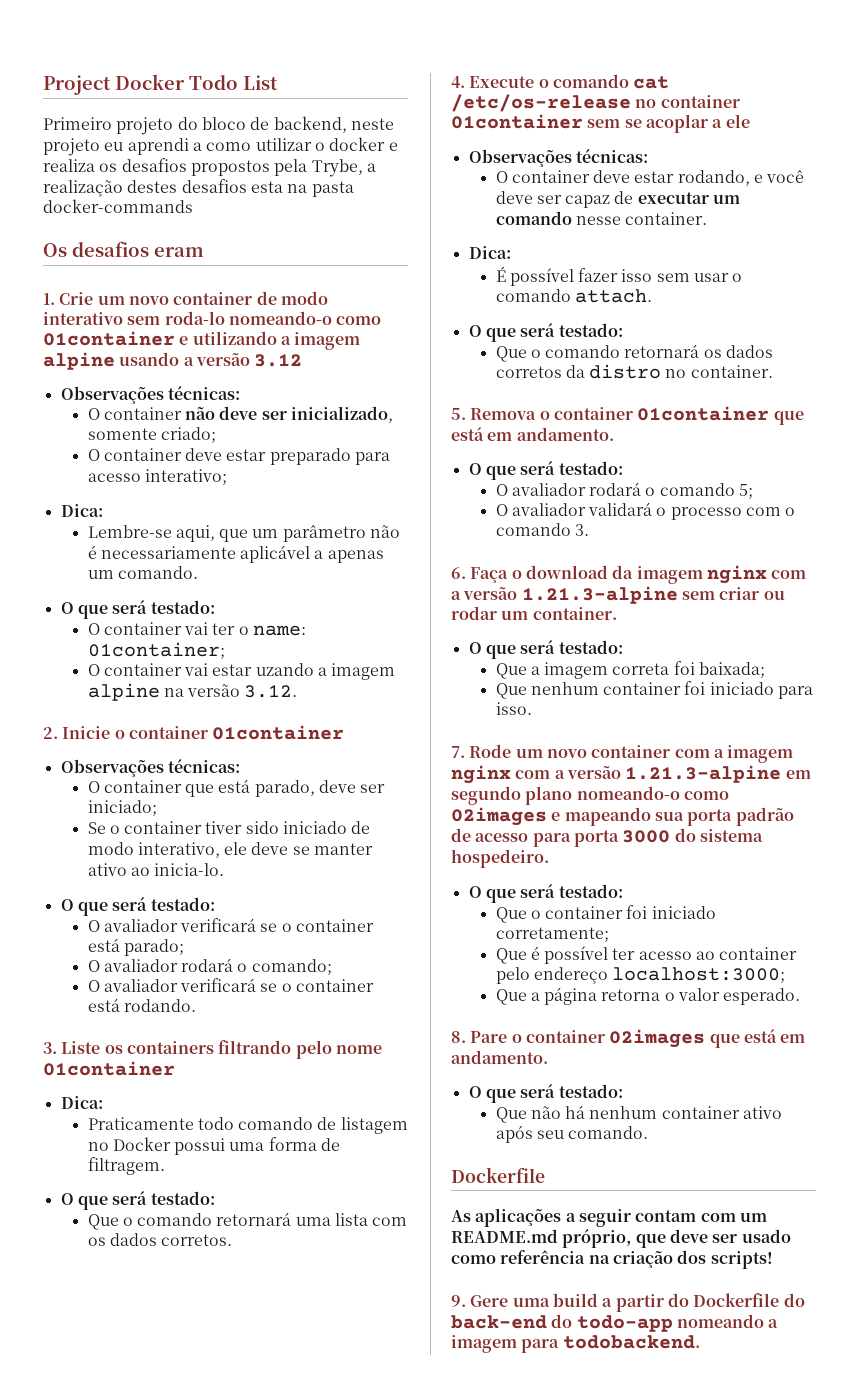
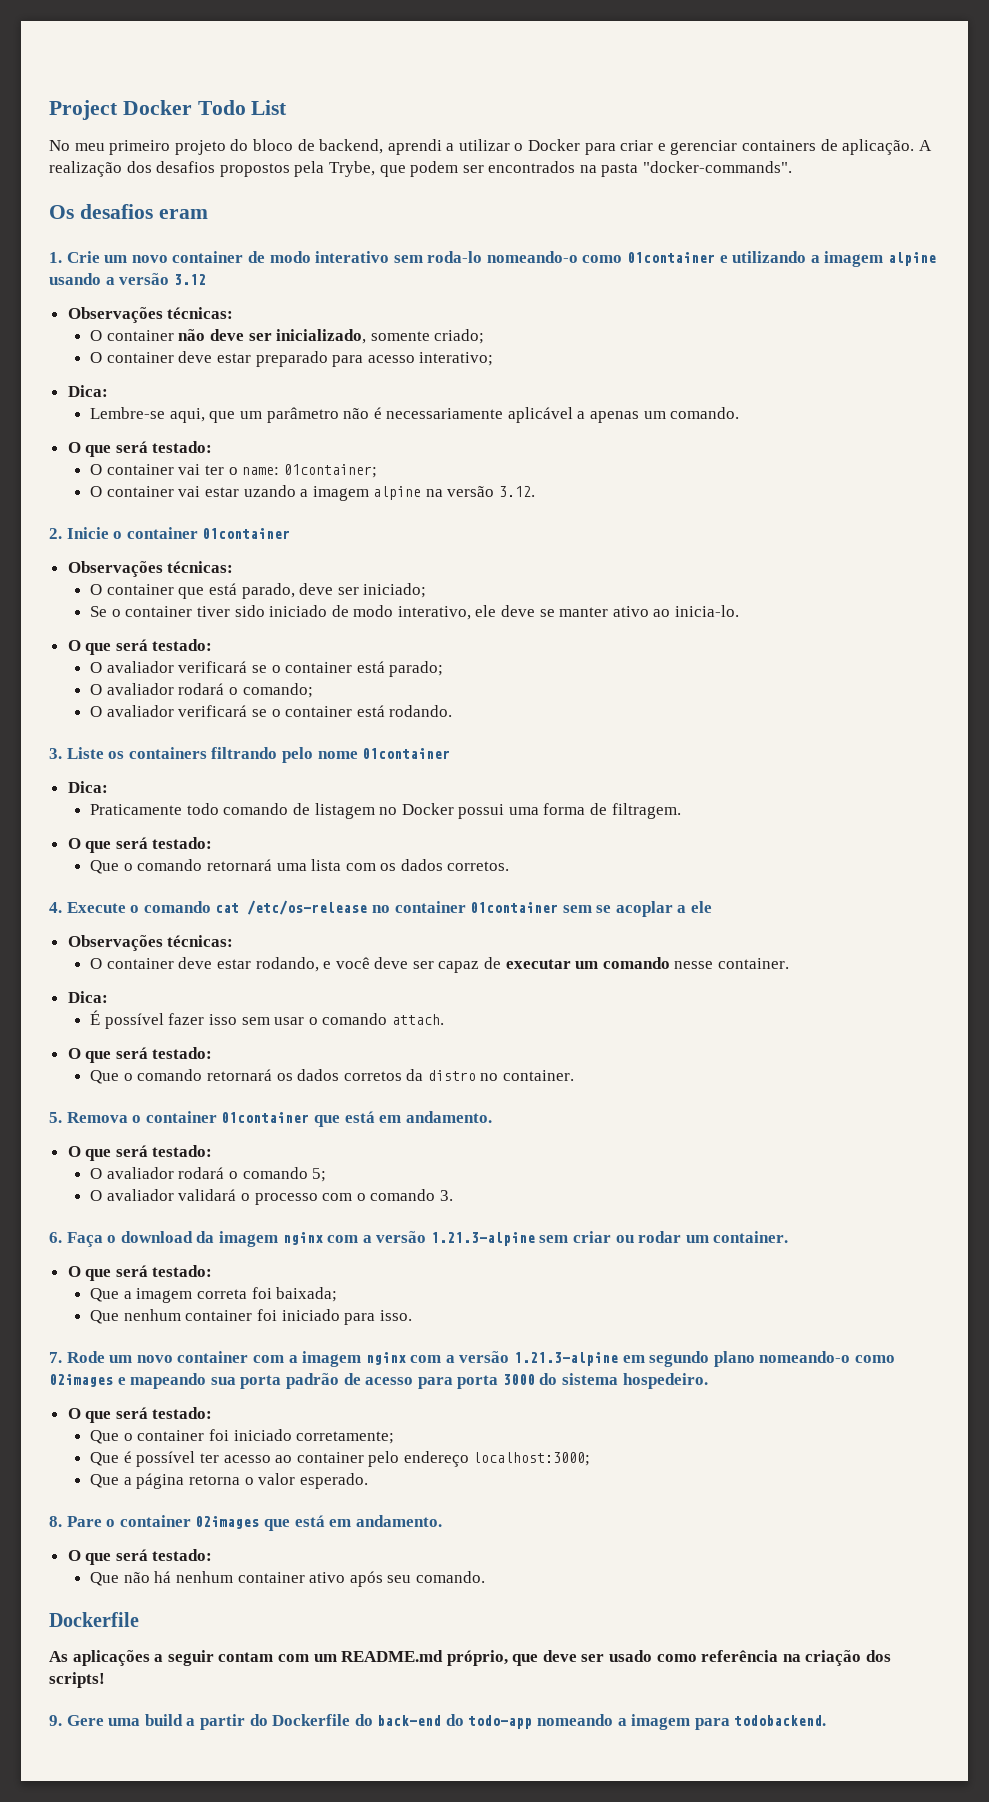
- Primeiro projeto do bloco de backend, neste projeto eu aprendi a como utilizar o docker e realiza os desafios propostos pela Trybe, a realização destes desafios esta na pasta docker-commands
+ No meu primeiro projeto do bloco de backend, aprendi a utilizar o Docker para criar e gerenciar containers de aplicação. A realização dos desafios propostos pela Trybe, que podem ser encontrados na pasta "docker-commands".

